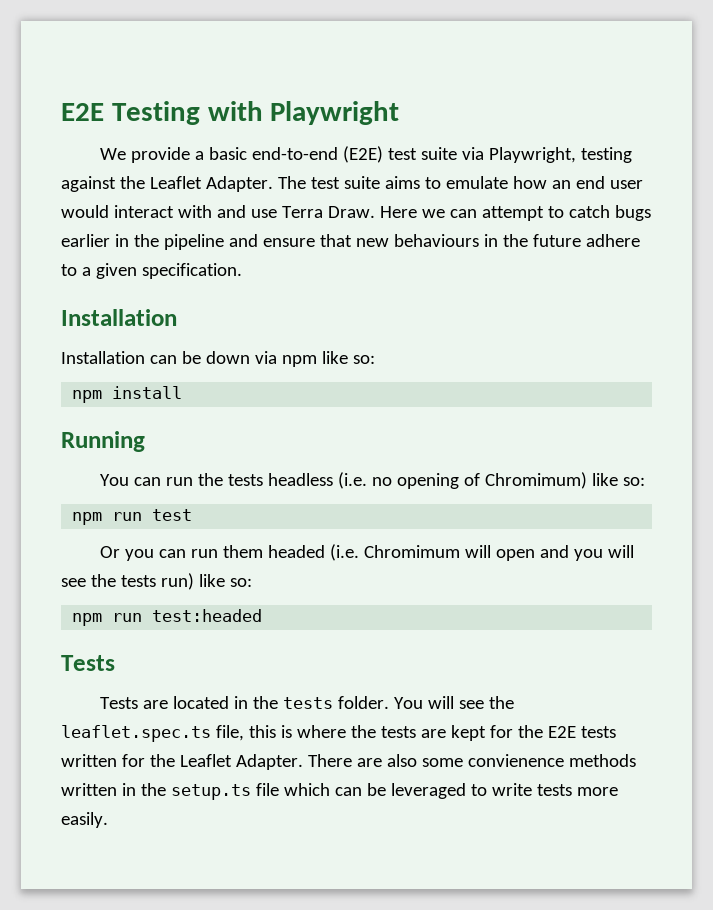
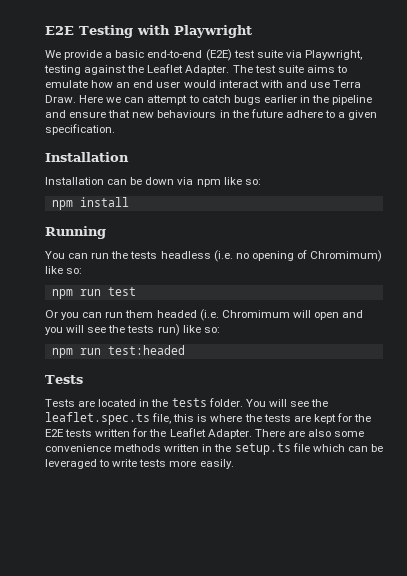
- There are also some convienence methods written in the setup.ts file which can be leveraged to write tests more easily.
+ There are also some convenience methods written in the setup.ts file which can be leveraged to write tests more easily.

